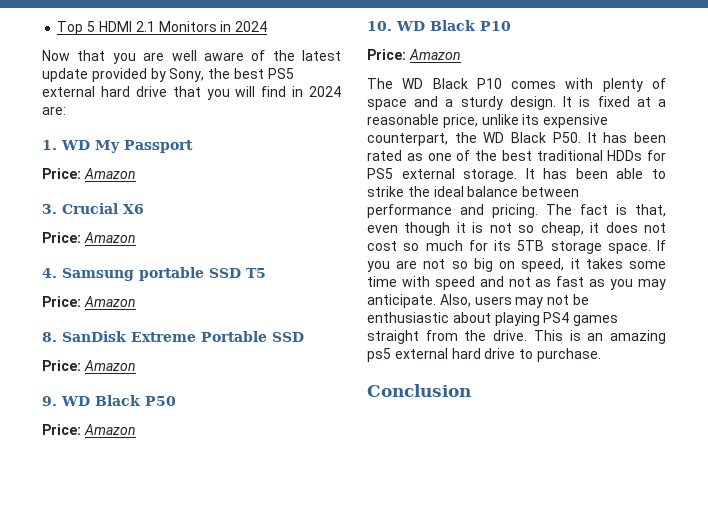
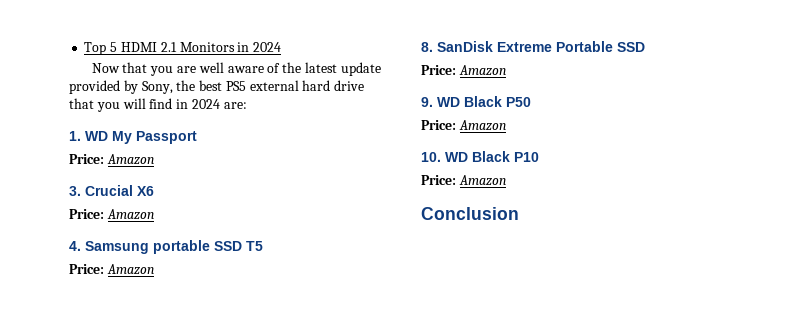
- The WD Black P10 comes with plenty of space and a sturdy design. It is fixed at a reasonable price, unlike its expensive counterpart, the WD Black P50. It has been rated as one of the best traditional HDDs for PS5 external storage. It has been able to strike the ideal balance between performance and pricing. The fact is that, even though it is not so cheap, it does not cost so much for its 5TB storage space. If you are not so big on speed, it takes some time with speed and not as fast as you may anticipate. Also, users may not be enthusiastic about playing PS4 games straight from the drive. This is an amazing ps5 external hard drive to purchase.

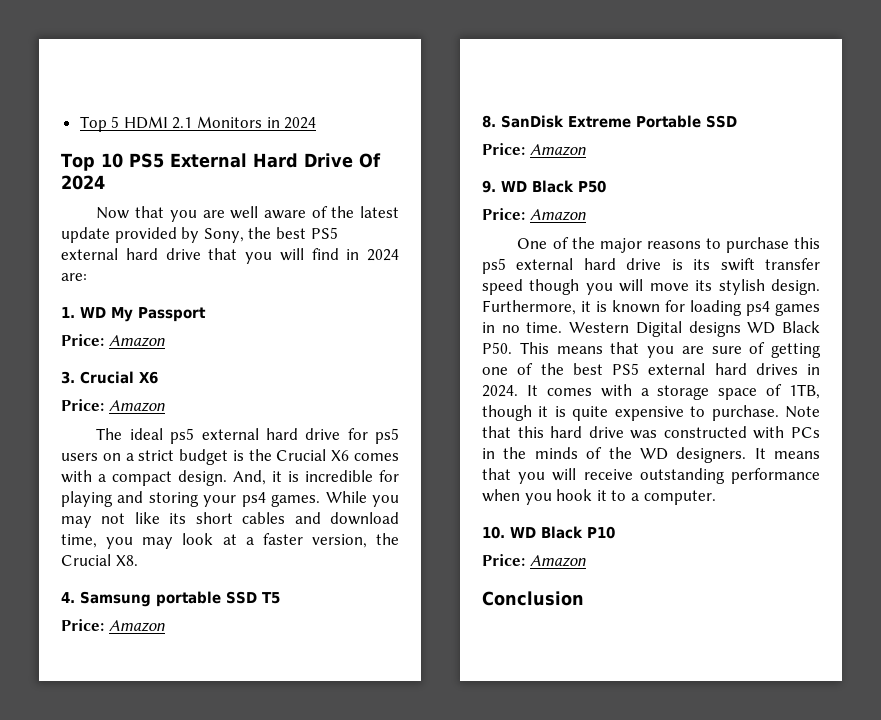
+ Top 10 PS5 External Hard Drive Of 2024
+ The ideal ps5 external hard drive for ps5 users on a strict budget is the Crucial X6 comes with a compact design. And, it is incredible for playing and storing your ps4 games. While you may not like its short cables and download time, you may look at a faster version, the Crucial X8.
+ One of the major reasons to purchase this ps5 external hard drive is its swift transfer speed though you will move its stylish design. Furthermore, it is known for loading ps4 games in no time. Western Digital designs WD Black P50. This means that you are sure of getting one of the best PS5 external hard drives in 2024. It comes with a storage space of 1TB, though it is quite expensive to purchase. Note that this hard drive was constructed with PCs in the minds of the WD designers. It means that you will receive outstanding performance when you hook it to a computer.

